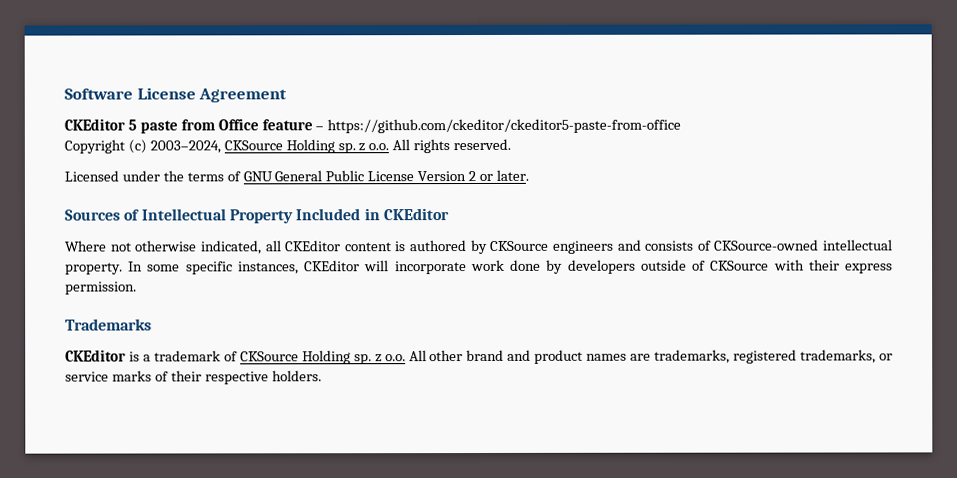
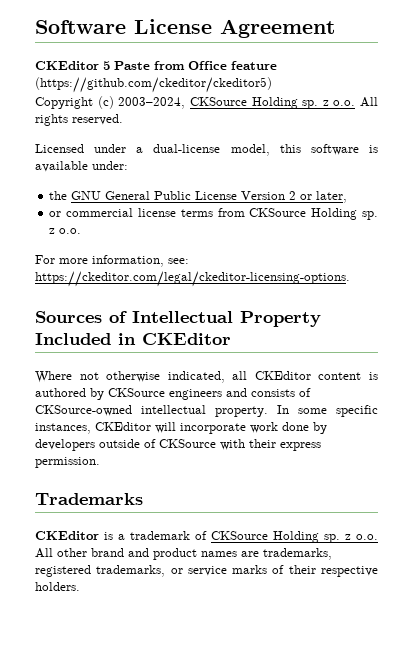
- CKEditor 5 paste from Office feature – https://github.com/ckeditor/ckeditor5-paste-from-office
+ CKEditor 5 Paste from Office feature (https://github.com/ckeditor/ckeditor5)
- Licensed under the terms of GNU General Public License Version 2 or later.
+ Licensed under a dual-license model, this software is available under:
+ the GNU General Public License Version 2 or later,
+ or commercial license terms from CKSource Holding sp. z o.o.
+ For more information, see: https://ckeditor.com/legal/ckeditor-licensing-options.

